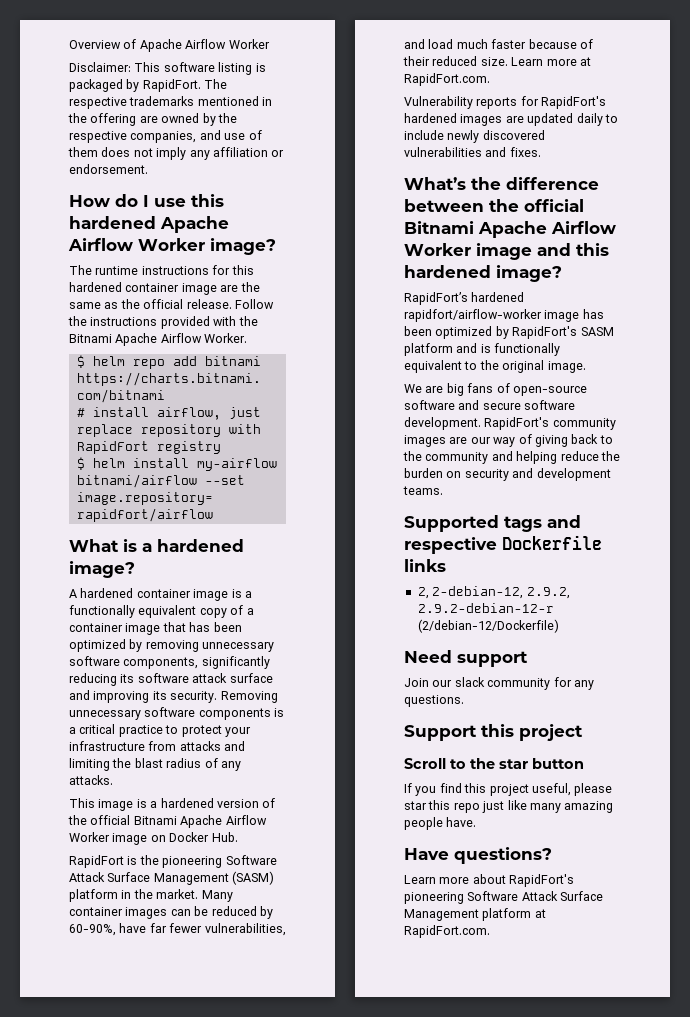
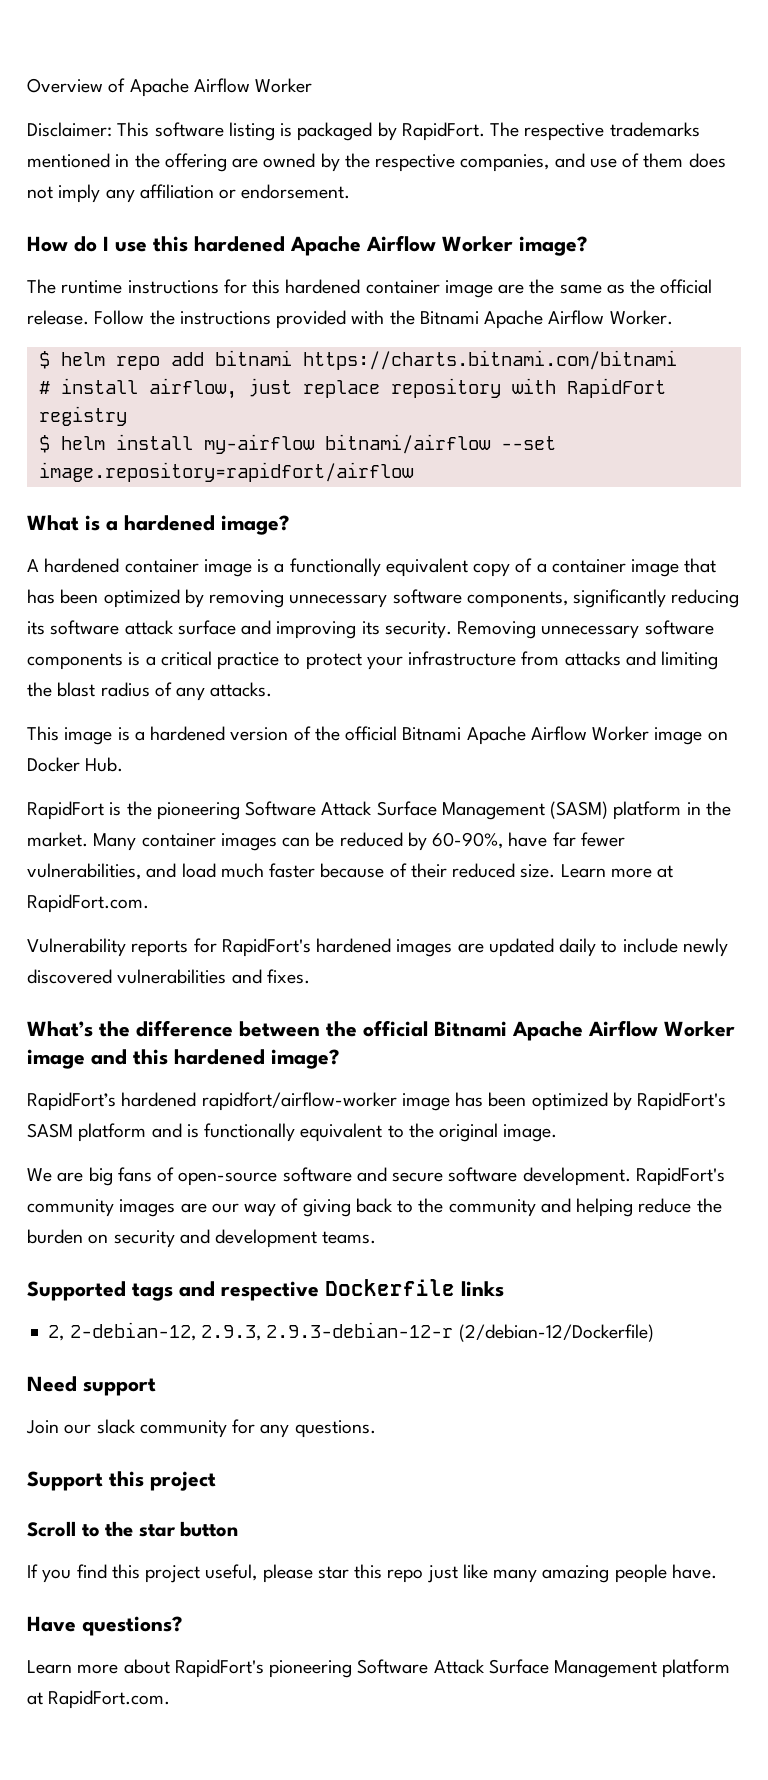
- 2, 2-debian-12, 2.9.2, 2.9.2-debian-12-r (2/debian-12/Dockerfile)
+ 2, 2-debian-12, 2.9.3, 2.9.3-debian-12-r (2/debian-12/Dockerfile)

